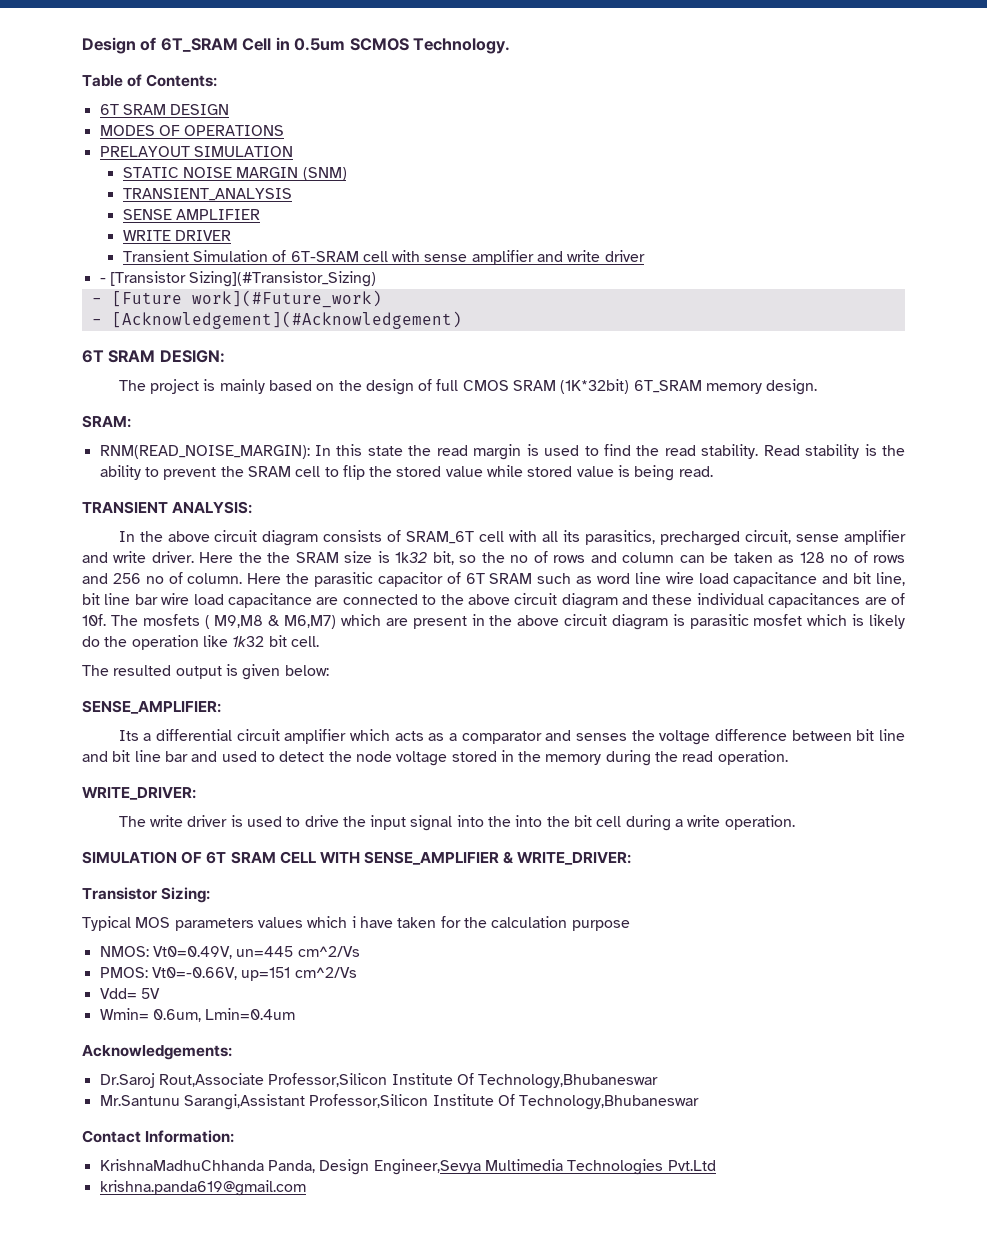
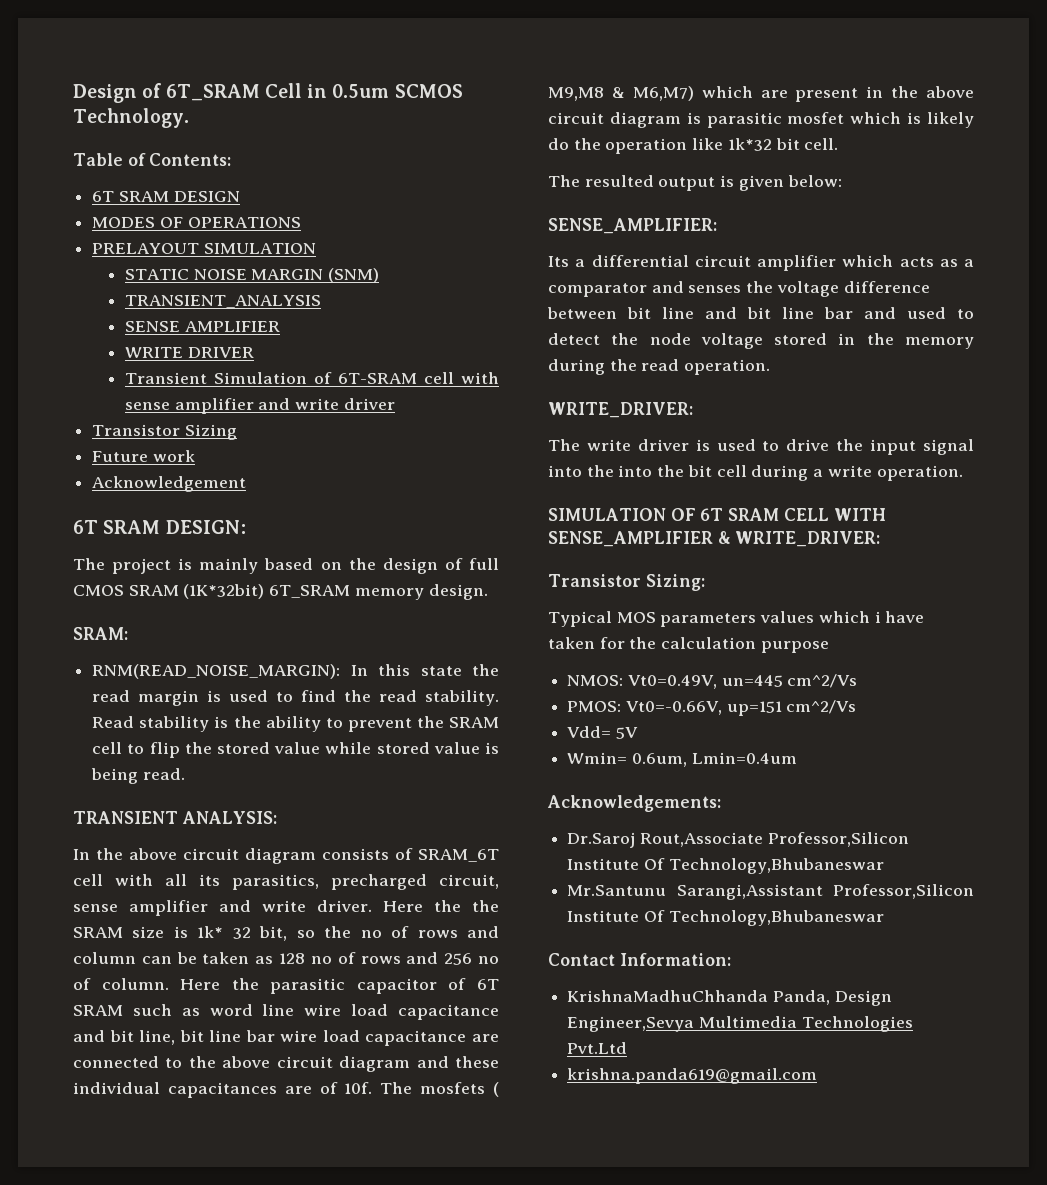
- - [Transistor Sizing](#Transistor_Sizing)
- - [Future work](#Future_work)
- - [Acknowledgement](#Acknowledgement)
+ Transistor Sizing
+ Future work
+ Acknowledgement
- Here the the SRAM size is 1k32 bit, so the no of rows and column can be taken as 128 no of rows and 256 no of column.
+ Here the the SRAM size is 1k* 32 bit, so the no of rows and column can be taken as 128 no of rows and 256 no of column.
- The mosfets ( M9,M8 & M6,M7) which are present in the above circuit diagram is parasitic mosfet which is likely do the operation like 1k32 bit cell.
+ The mosfets ( M9,M8 & M6,M7) which are present in the above circuit diagram is parasitic mosfet which is likely do the operation like 1k*32 bit cell.

